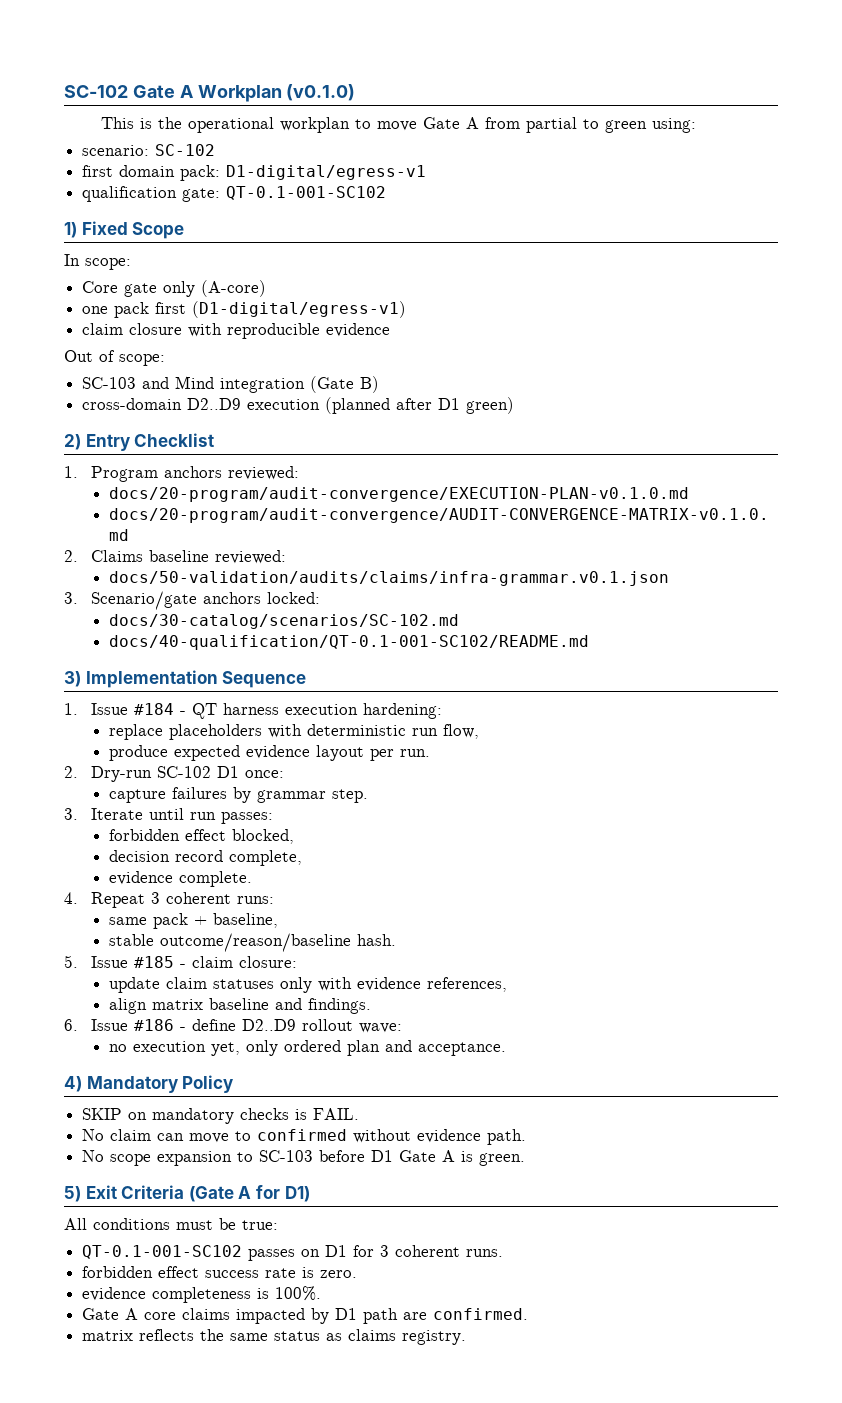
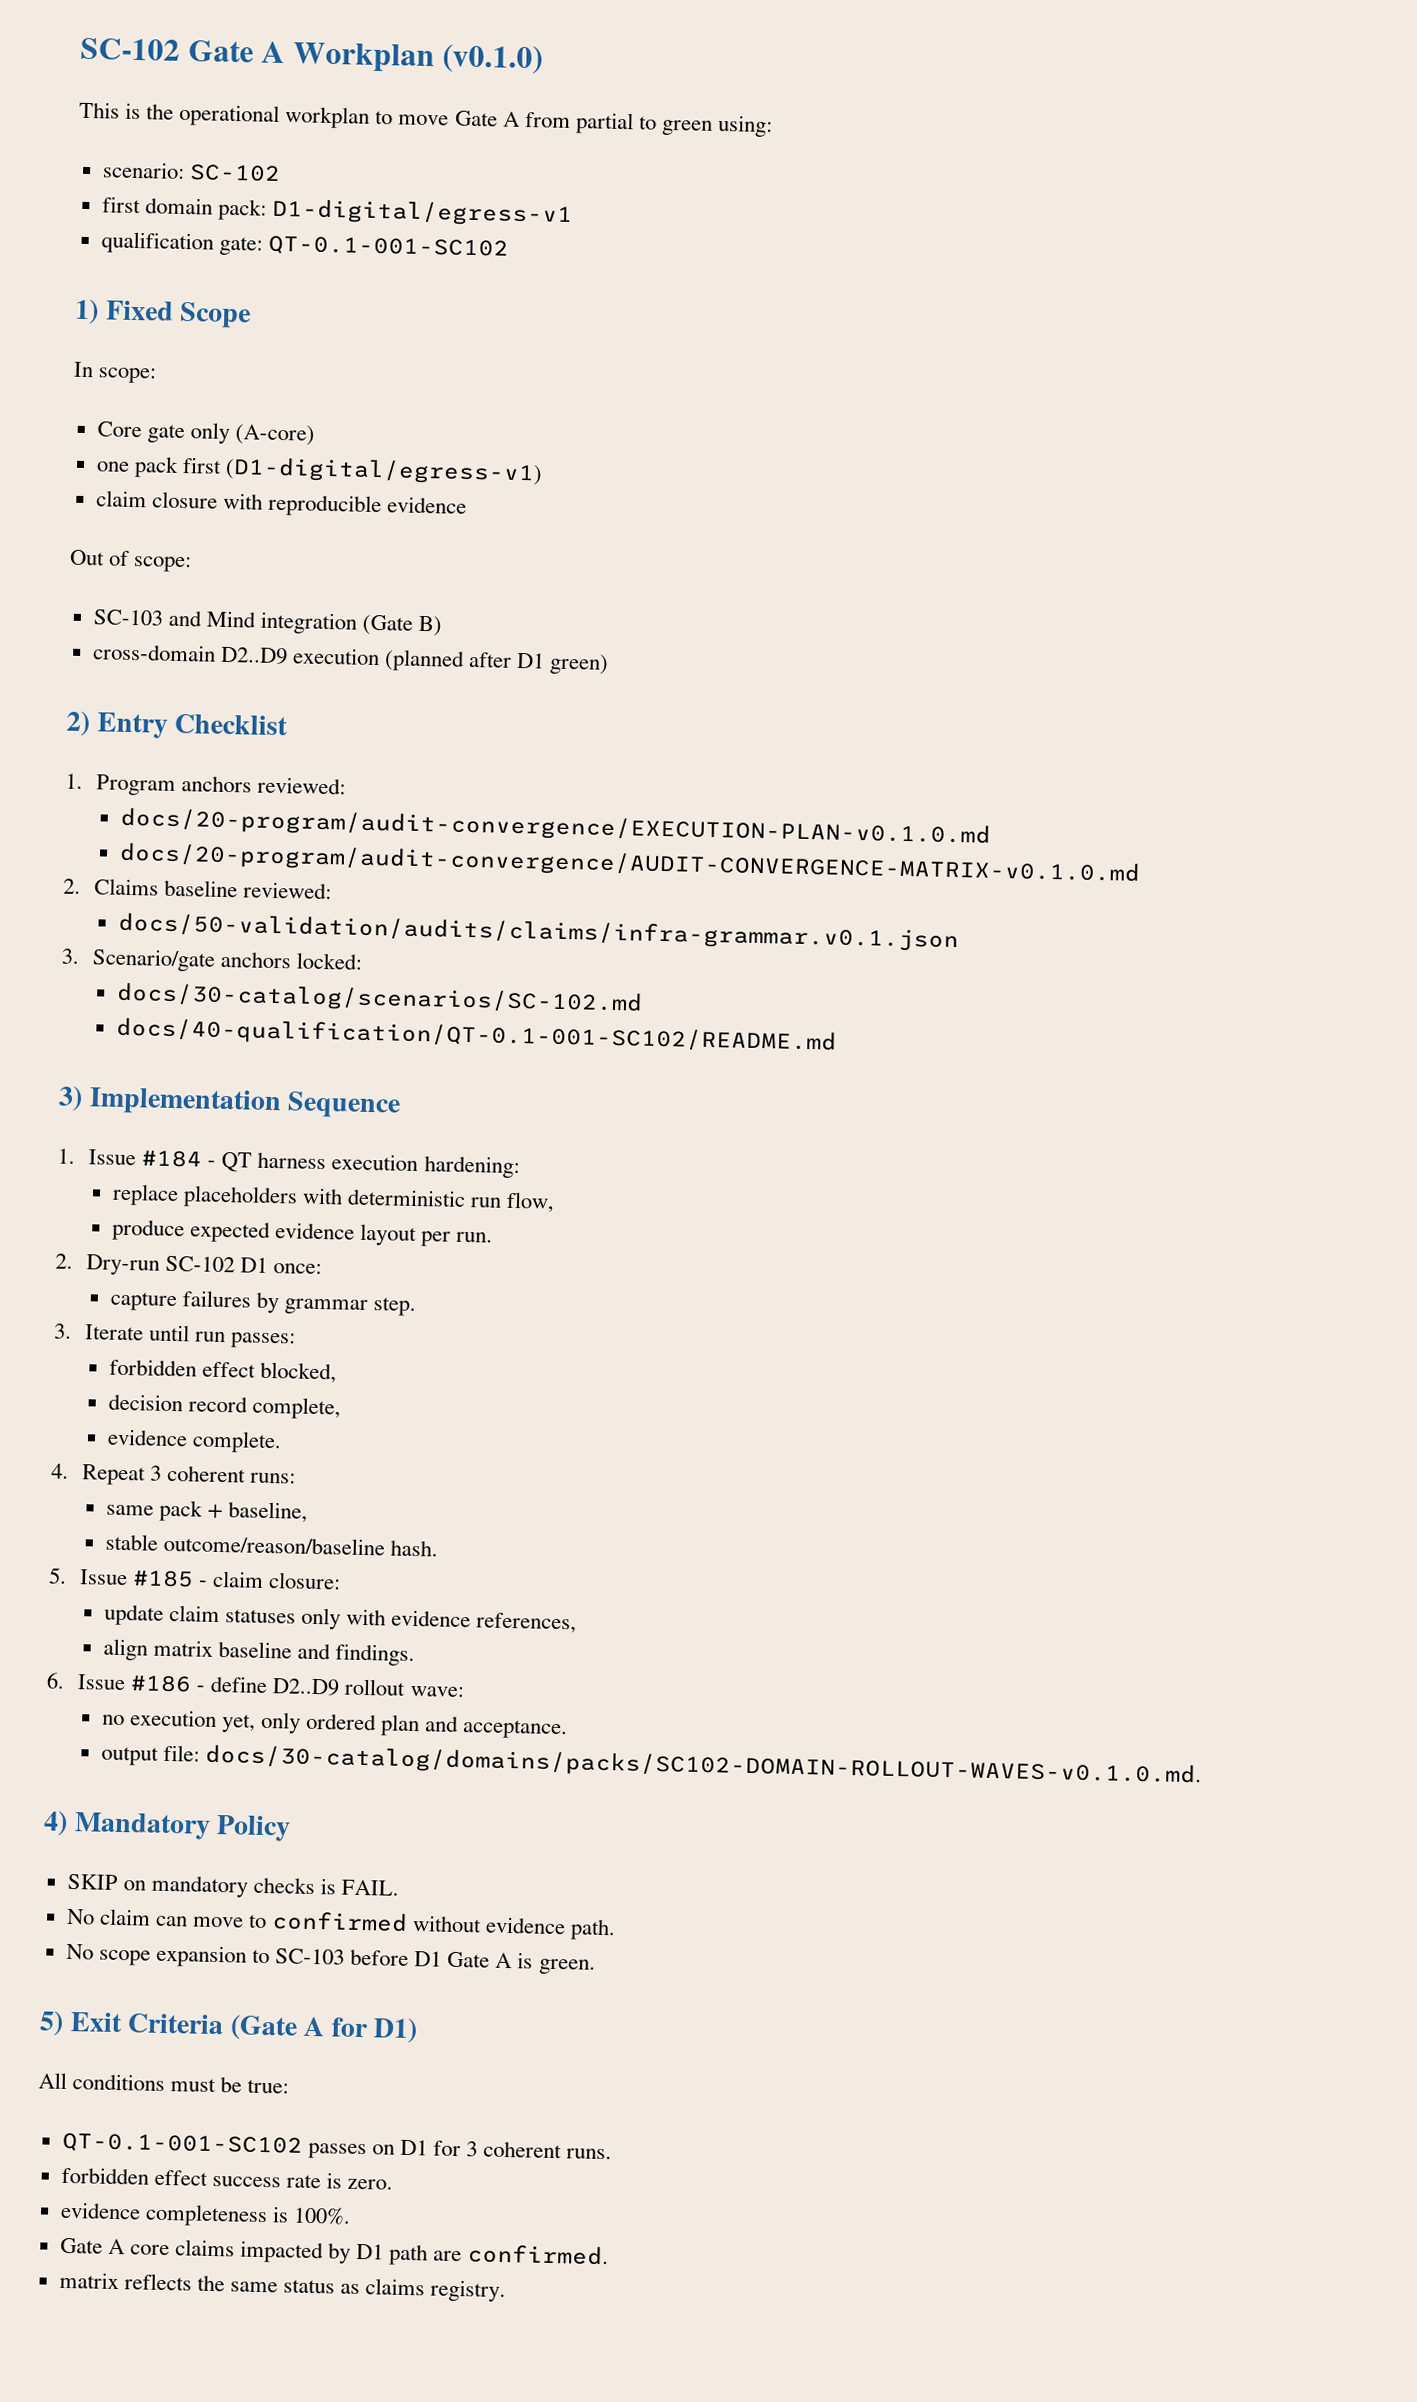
+ output file: docs/30-catalog/domains/packs/SC102-DOMAIN-ROLLOUT-WAVES-v0.1.0.md.

